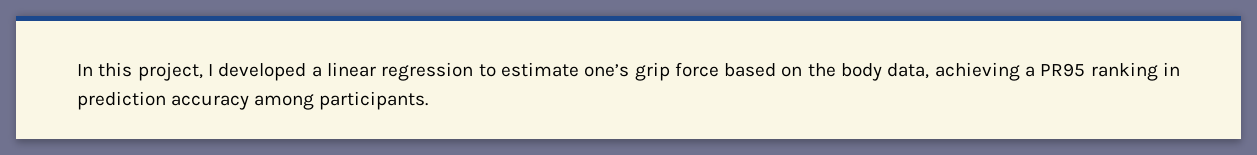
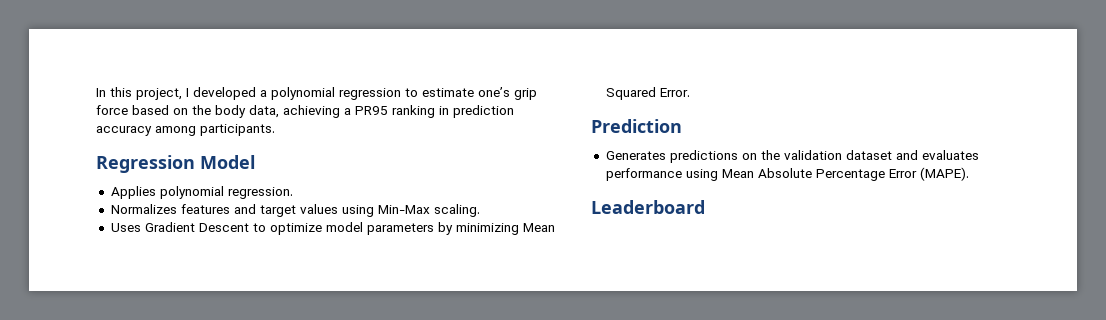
- In this project, I developed a linear regression to estimate one’s grip force based on the body data, achieving a PR95 ranking in prediction accuracy among participants.
+ In this project, I developed a polynomial regression to estimate one’s grip force based on the body data, achieving a PR95 ranking in prediction accuracy among participants.
+ Regression Model
+ Applies polynomial regression.
+ Normalizes features and target values using Min-Max scaling.
+ Uses Gradient Descent to optimize model parameters by minimizing Mean Squared Error.
+ Prediction
+ Generates predictions on the validation dataset and evaluates performance using Mean Absolute Percentage Error (MAPE).
+ Leaderboard

